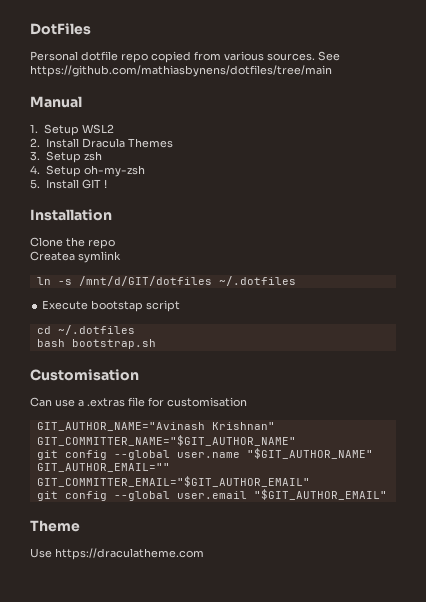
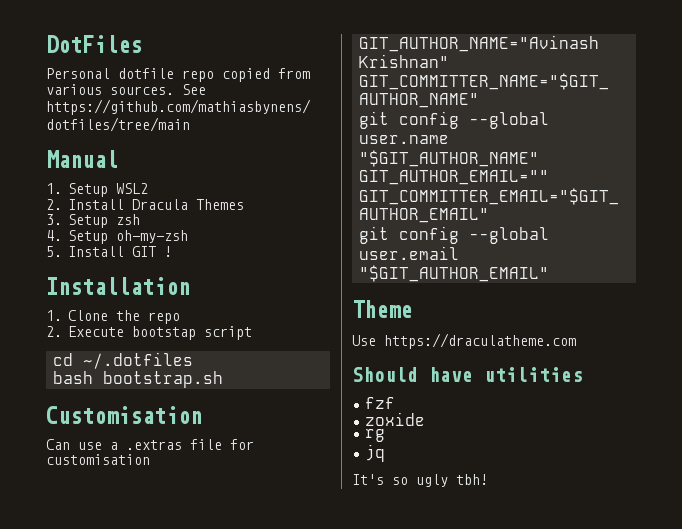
- Clone the repo
+ 1. Clone the repo
- Createa symlink
- ln -s /mnt/d/GIT/dotfiles ~/.dotfiles
- Execute bootstap script
+ 2. Execute bootstap script
+ Should have utilities
+ fzf
+ zoxide
+ rg
+ jq
+ It's so ugly tbh!

